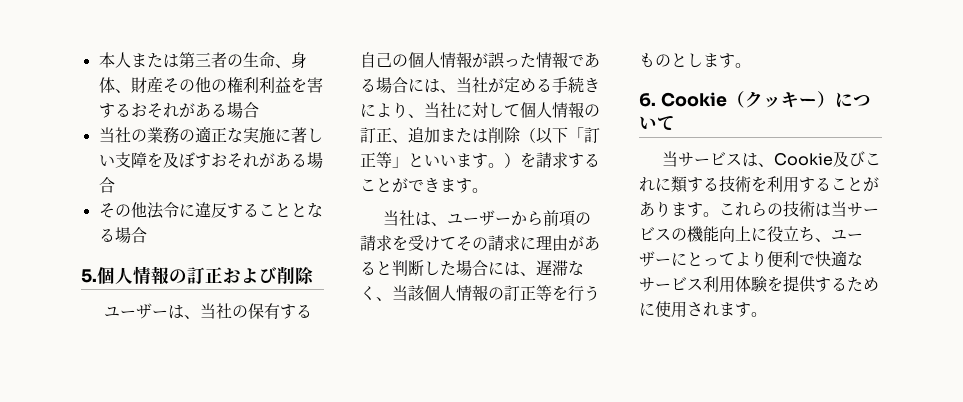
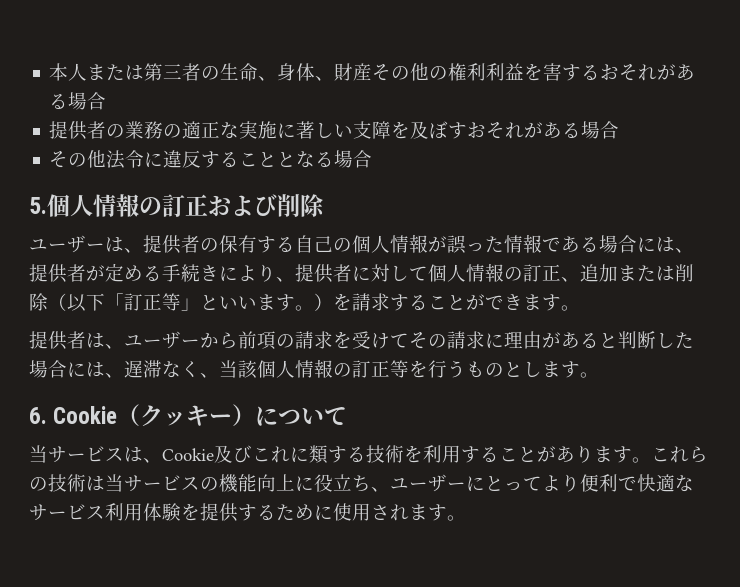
- 当社の業務の適正な実施に著しい支障を及ぼすおそれがある場合
+ 提供者の業務の適正な実施に著しい支障を及ぼすおそれがある場合
- ユーザーは、当社の保有する自己の個人情報が誤った情報である場合には、当社が定める手続きにより、当社に対して個人情報の訂正、追加または削除（以下「訂正等」といいます。）を請求することができます。
+ ユーザーは、提供者の保有する自己の個人情報が誤った情報である場合には、提供者が定める手続きにより、提供者に対して個人情報の訂正、追加または削除（以下「訂正等」といいます。）を請求することができます。
- 当社は、ユーザーから前項の請求を受けてその請求に理由があると判断した場合には、遅滞なく、当該個人情報の訂正等を行うものとします。
+ 提供者は、ユーザーから前項の請求を受けてその請求に理由があると判断した場合には、遅滞なく、当該個人情報の訂正等を行うものとします。

